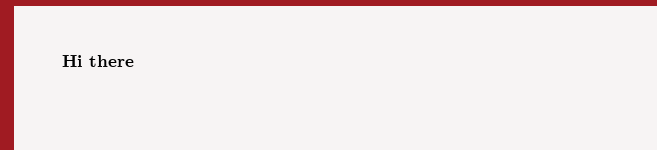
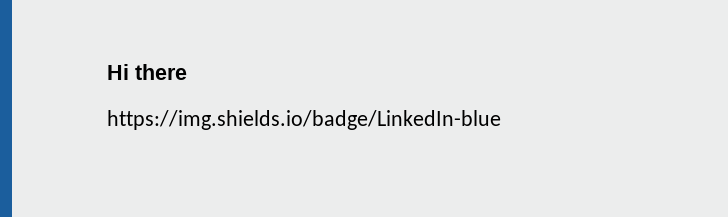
+ https://img.shields.io/badge/LinkedIn-blue

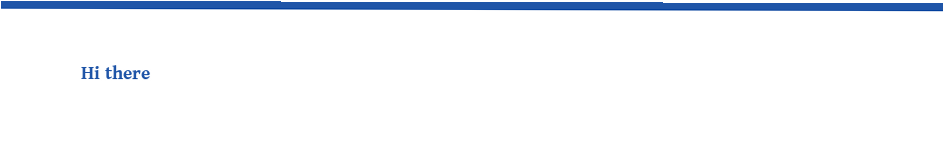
- https://img.shields.io/badge/LinkedIn-blue

